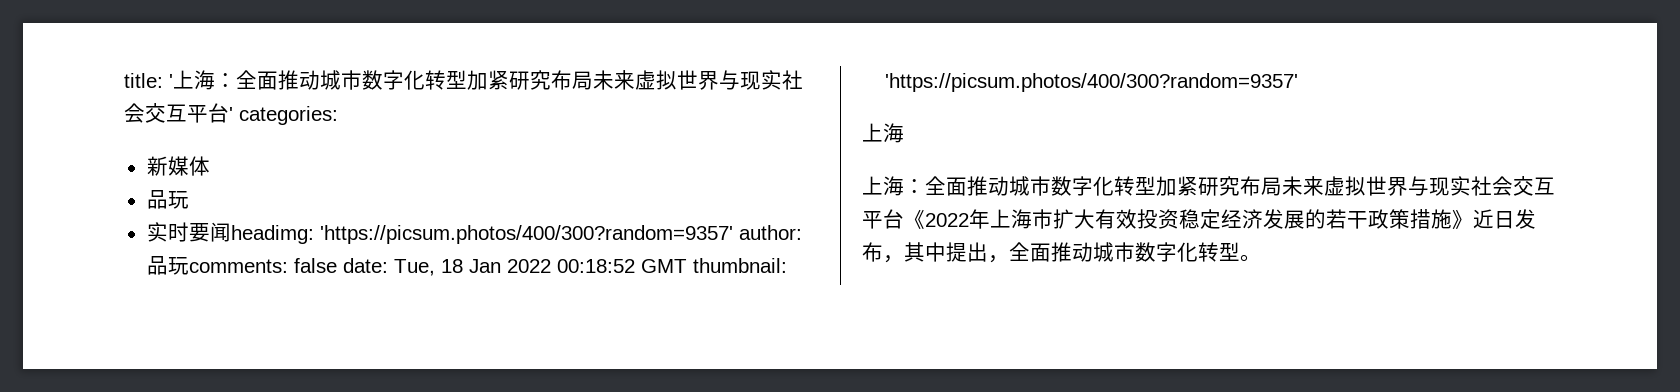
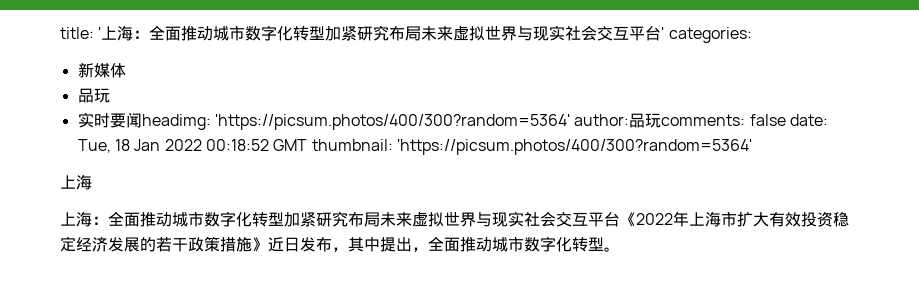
- 实时要闻headimg: 'https://picsum.photos/400/300?random=9357' author:品玩comments: false date: Tue, 18 Jan 2022 00:18:52 GMT thumbnail: 'https://picsum.photos/400/300?random=9357'
+ 实时要闻headimg: 'https://picsum.photos/400/300?random=5364' author:品玩comments: false date: Tue, 18 Jan 2022 00:18:52 GMT thumbnail: 'https://picsum.photos/400/300?random=5364'

